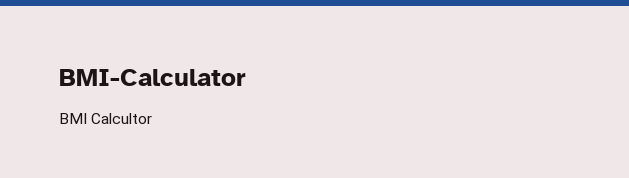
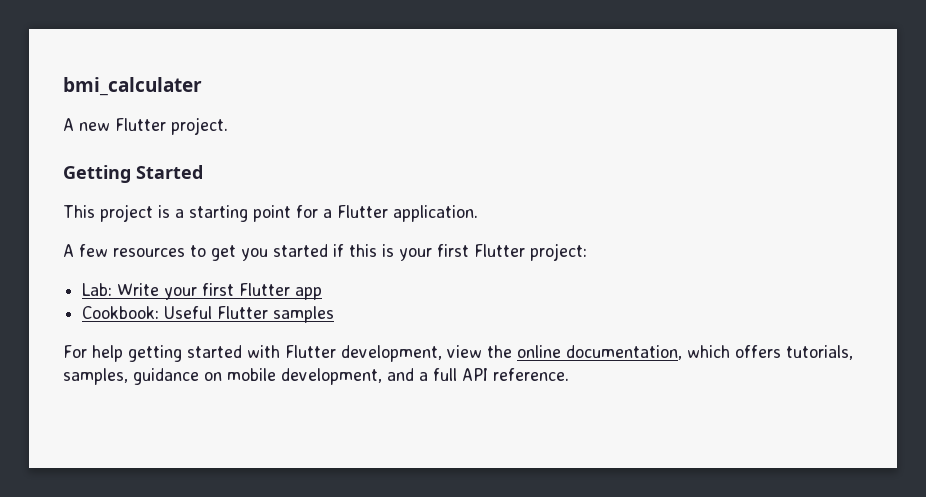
- BMI-Calculator
- BMI Calcultor
+ bmi_calculater
+ A new Flutter project.
+ Getting Started
+ This project is a starting point for a Flutter application.
+ A few resources to get you started if this is your first Flutter project:
+ Lab: Write your first Flutter app
+ Cookbook: Useful Flutter samples
+ For help getting started with Flutter development, view the online documentation, which offers tutorials, samples, guidance on mobile development, and a full API reference.

